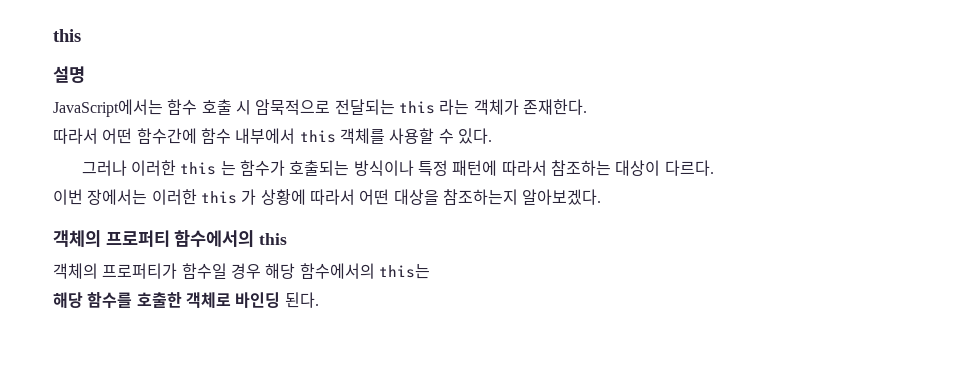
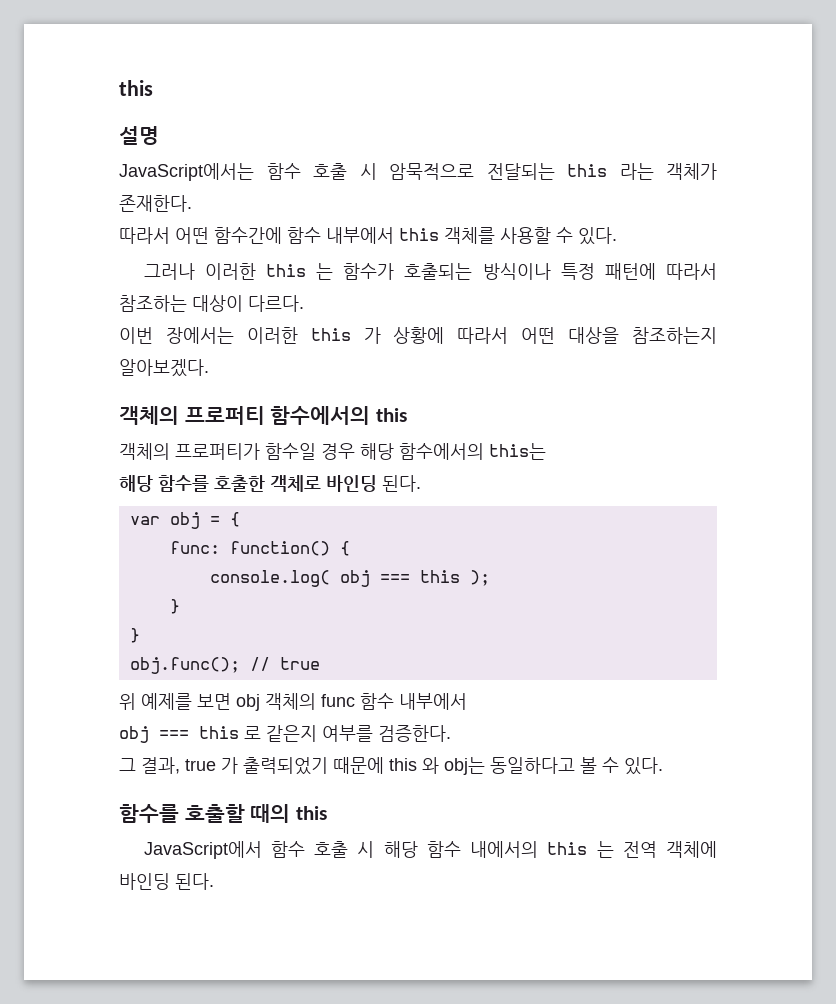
+ var obj = {
+ func: function() {
+ console.log( obj === this );
+ }
+ }
+ obj.func(); // true
+ 위 예제를 보면 obj 객체의 func 함수 내부에서
+ obj === this 로 같은지 여부를 검증한다.
+ 그 결과, true 가 출력되었기 때문에 this 와 obj는 동일하다고 볼 수 있다.
+ 함수를 호출할 때의 this
+ JavaScript에서 함수 호출 시 해당 함수 내에서의 this 는 전역 객체에 바인딩 된다.

